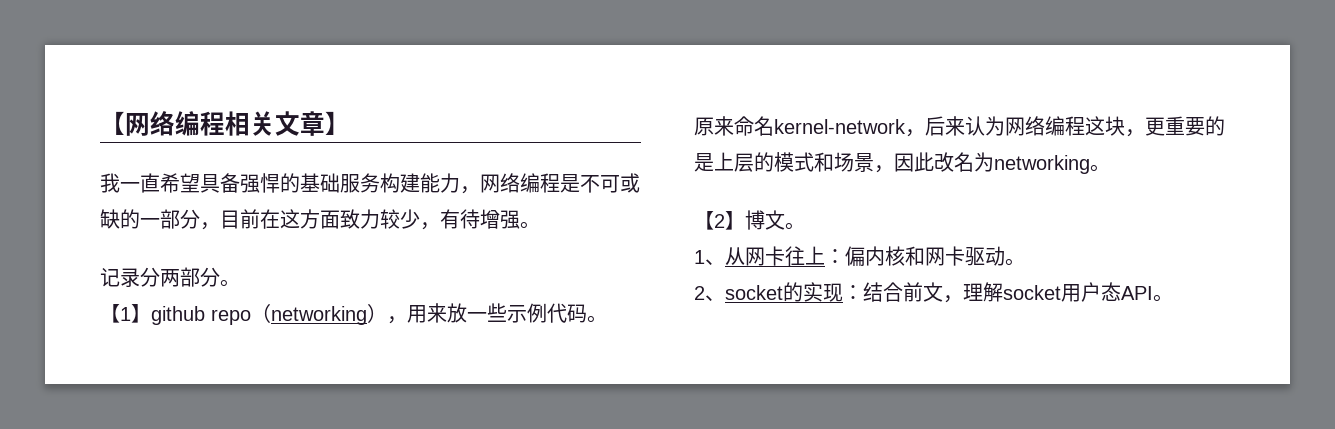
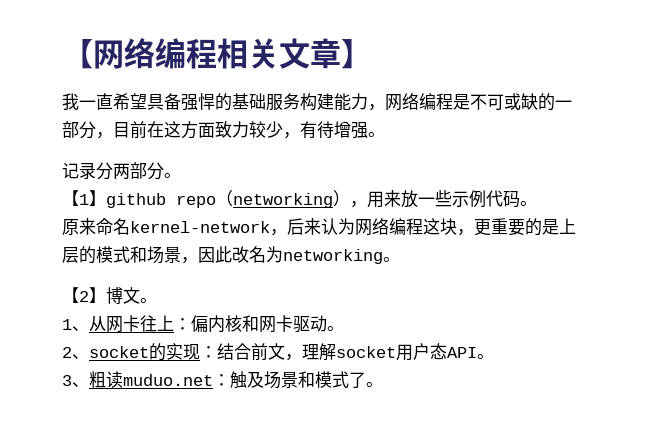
+ 3、粗读muduo.net：触及场景和模式了。

